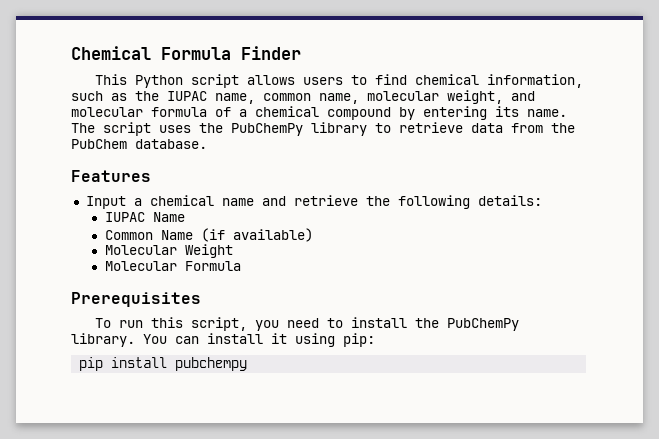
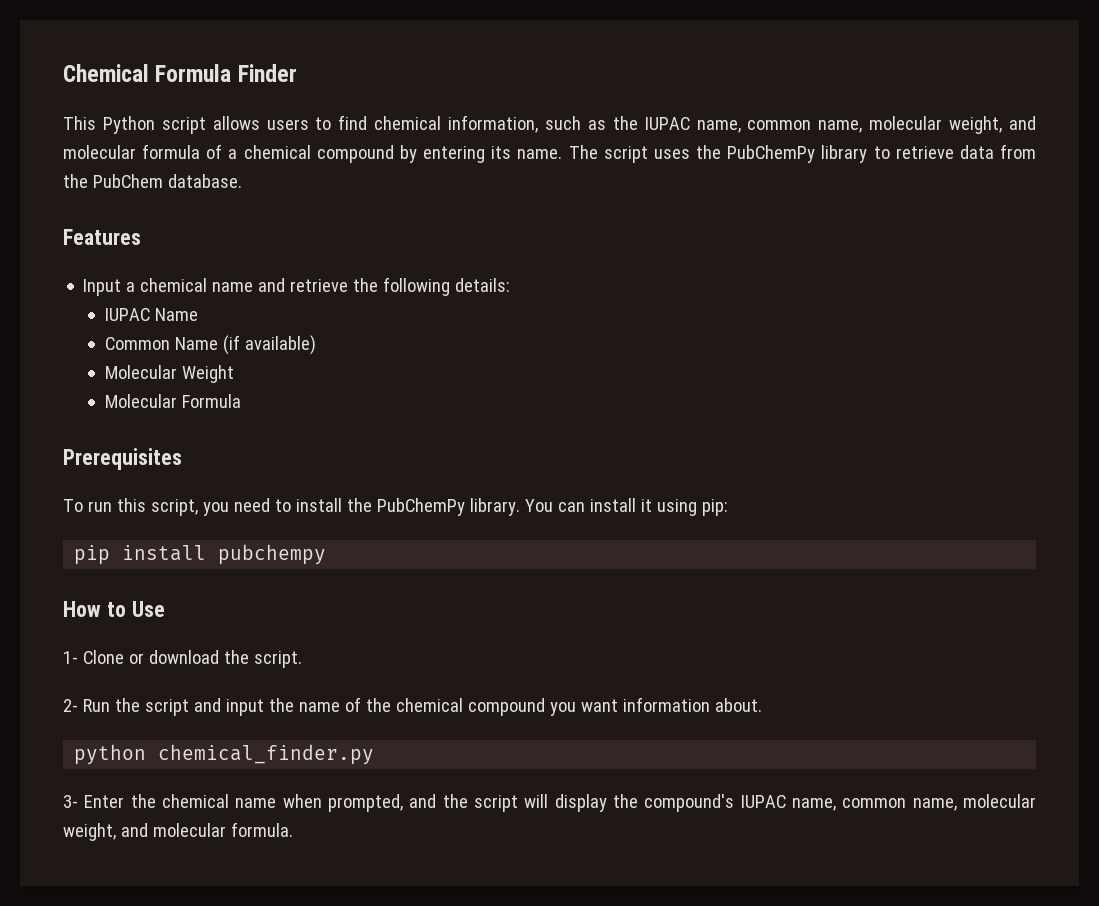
+ How to Use
+ 1- Clone or download the script.
+ 2- Run the script and input the name of the chemical compound you want information about.
+ python chemical_finder.py
+ 3- Enter the chemical name when prompted, and the script will display the compound's IUPAC name, common name, molecular weight, and molecular formula.

